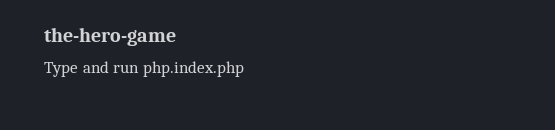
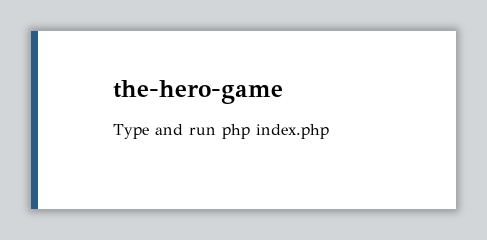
- Type and run php.index.php
+ Type and run php index.php

